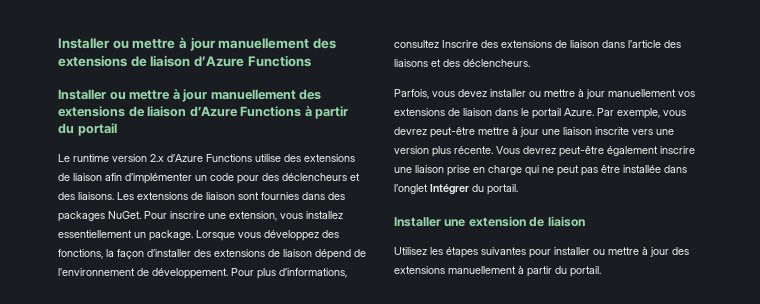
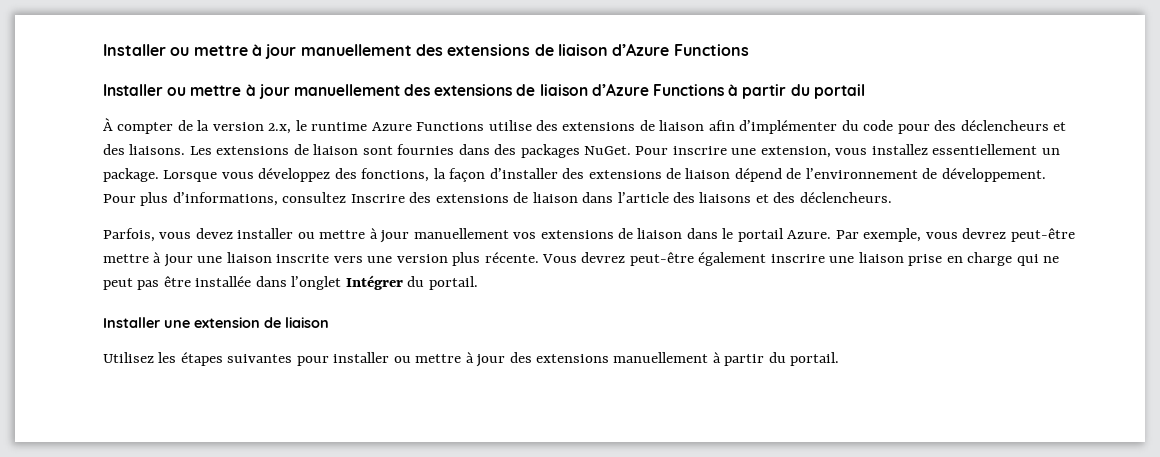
- Le runtime version 2.x d’Azure Functions utilise des extensions de liaison afin d’implémenter un code pour des déclencheurs et des liaisons.
+ À compter de la version 2.x, le runtime Azure Functions utilise des extensions de liaison afin d’implémenter du code pour des déclencheurs et des liaisons.

